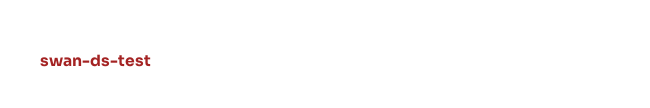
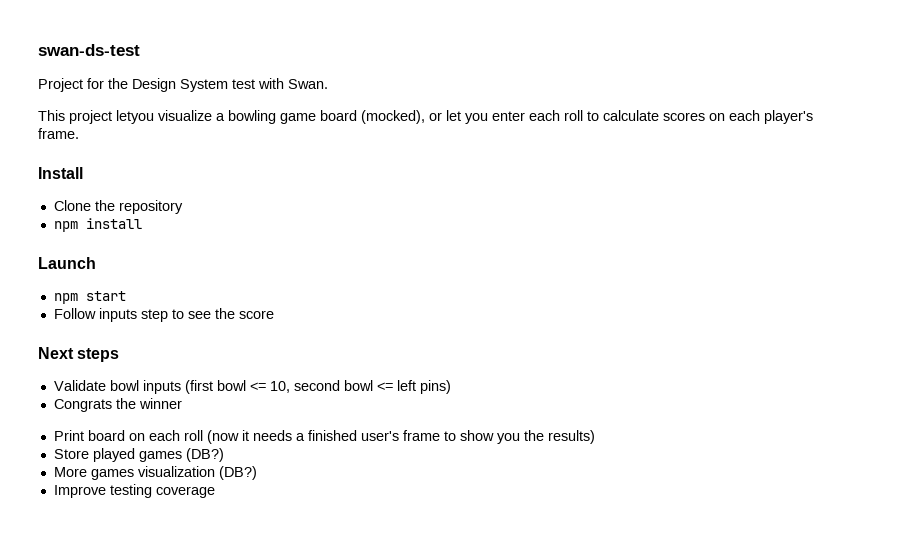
+ Project for the Design System test with Swan.
+ This project letyou visualize a bowling game board (mocked), or let you enter each roll to calculate scores on each player's frame.
+ Install
+ Clone the repository
+ npm install
+ Launch
+ npm start
+ Follow inputs step to see the score
+ Next steps
+ Validate bowl inputs (first bowl <= 10, second bowl <= left pins)
+ Congrats the winner
+ Print board on each roll (now it needs a finished user's frame to show you the results)
+ Store played games (DB?)
+ More games visualization (DB?)
+ Improve testing coverage

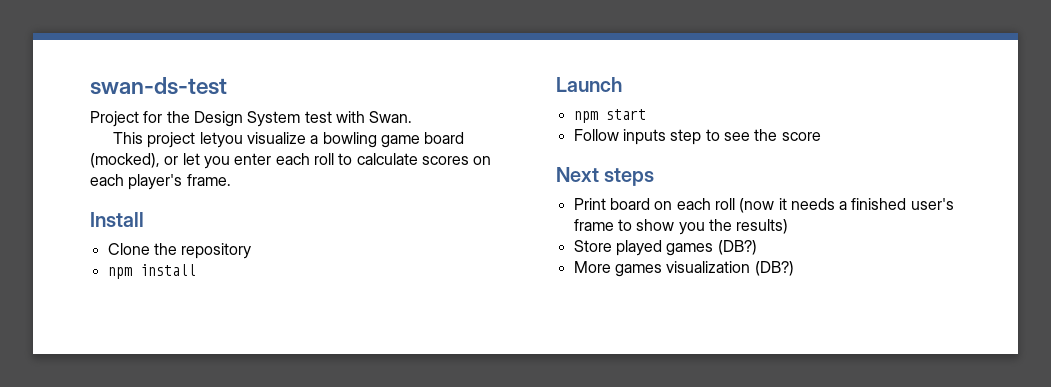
- Validate bowl inputs (first bowl <= 10, second bowl <= left pins)
- Congrats the winner
- Improve testing coverage

